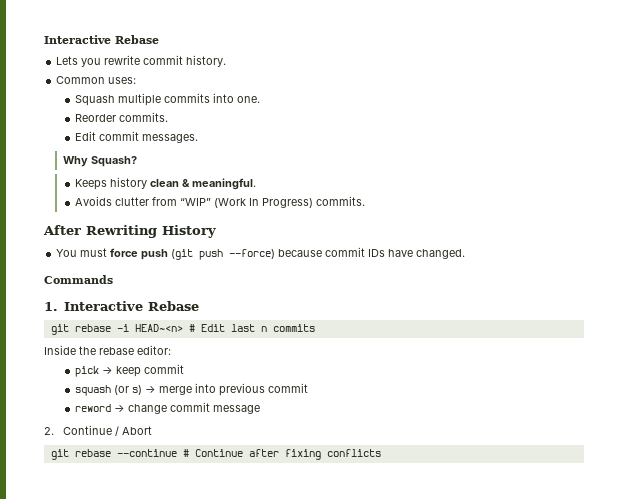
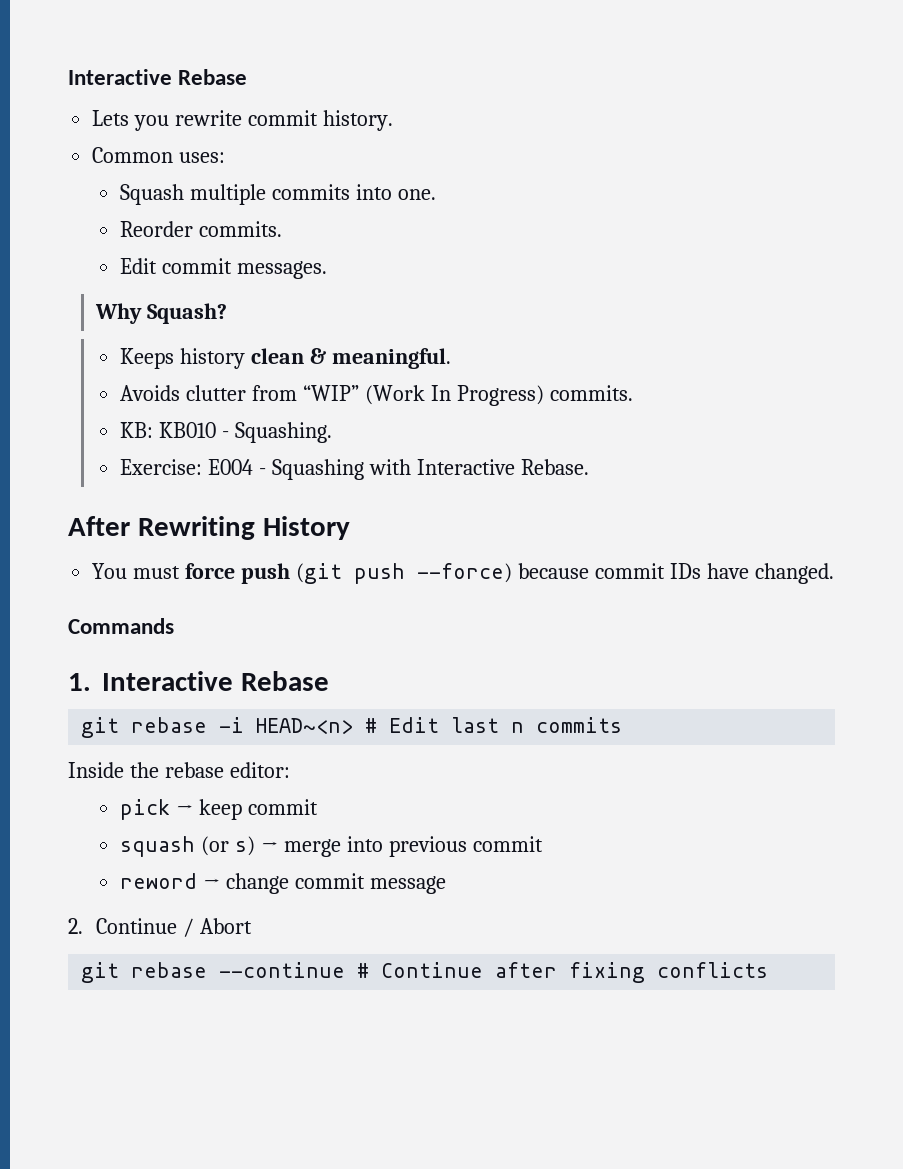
+ KB: KB010 - Squashing.
+ Exercise: E004 - Squashing with Interactive Rebase.

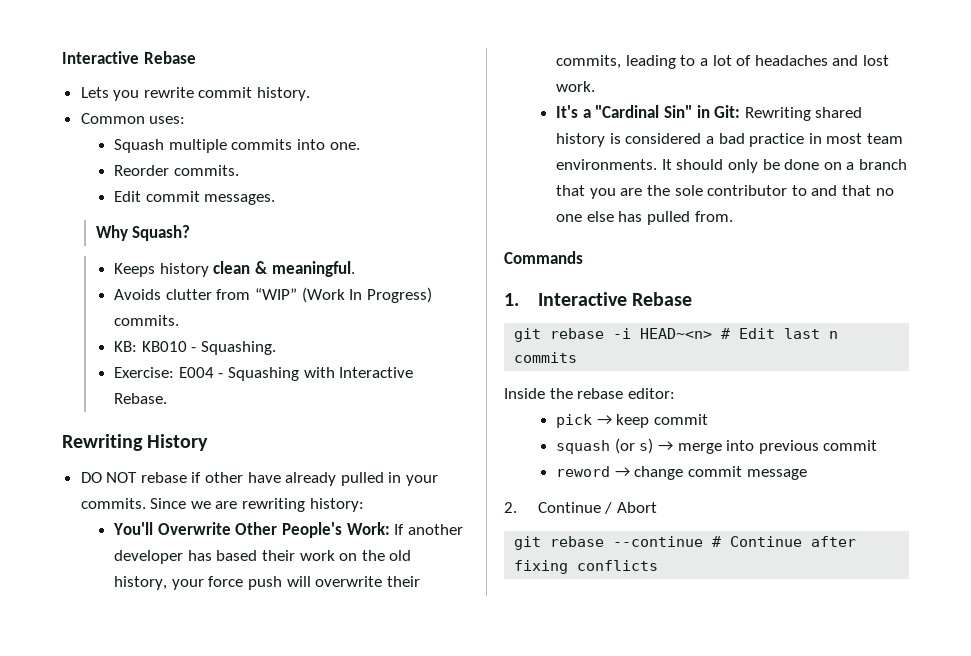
- After Rewriting History
+ Rewriting History
- You must force push (git push --force) because commit IDs have changed.
+ DO NOT rebase if other have already pulled in your commits. Since we are rewriting history:
+ You'll Overwrite Other People's Work: If another developer has based their work on the old history, your force push will overwrite their commits, leading to a lot of headaches and lost work.
+ It's a "Cardinal Sin" in Git: Rewriting shared history is considered a bad practice in most team environments. It should only be done on a branch that you are the sole contributor to and that no one else has pulled from.

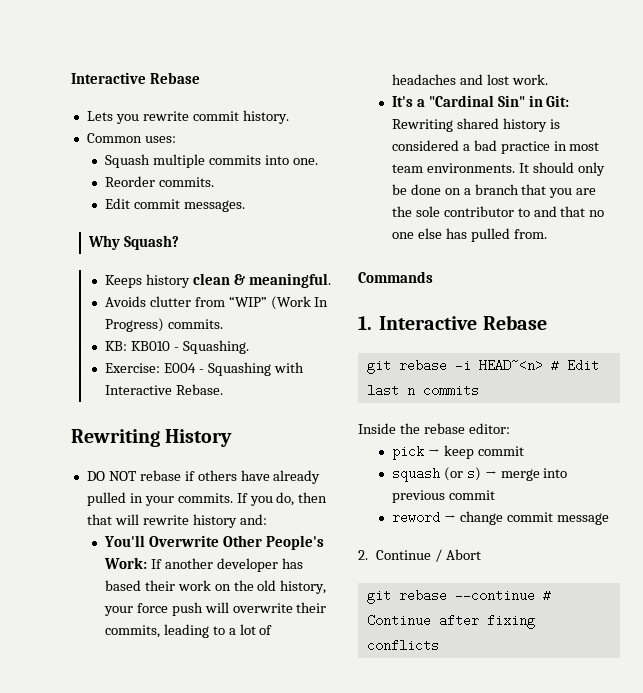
- DO NOT rebase if other have already pulled in your commits.
+ DO NOT rebase if others have already pulled in your commits.
- Since we are rewriting history:
+ If you do, then that will rewrite history and:

